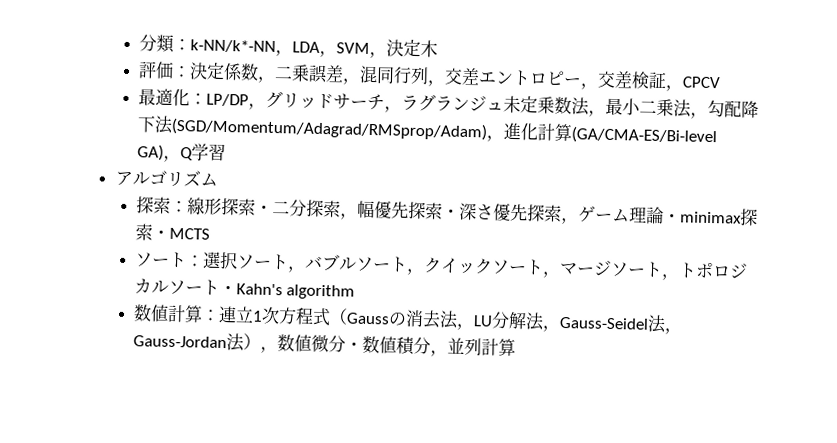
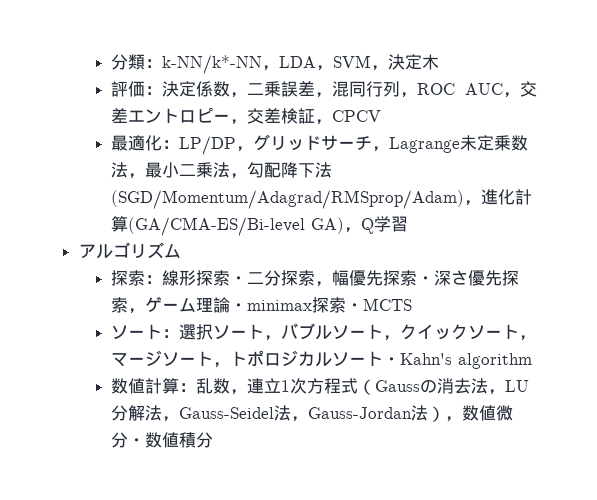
- 評価：決定係数，二乗誤差，混同行列，交差エントロピー，交差検証，CPCV
+ 評価：決定係数，二乗誤差，混同行列，ROC AUC，交差エントロピー，交差検証，CPCV
- 最適化：LP/DP，グリッドサーチ，ラグランジュ未定乗数法，最小二乗法，勾配降下法(SGD/Momentum/Adagrad/RMSprop/Adam)，進化計算(GA/CMA-ES/Bi-level GA)，Q学習
+ 最適化：LP/DP，グリッドサーチ，Lagrange未定乗数法，最小二乗法，勾配降下法(SGD/Momentum/Adagrad/RMSprop/Adam)，進化計算(GA/CMA-ES/Bi-level GA)，Q学習
- 数値計算：連立1次方程式（Gaussの消去法，LU分解法，Gauss-Seidel法，Gauss-Jordan法），数値微分・数値積分，並列計算
+ 数値計算：乱数，連立1次方程式（Gaussの消去法，LU分解法，Gauss-Seidel法，Gauss-Jordan法），数値微分・数値積分

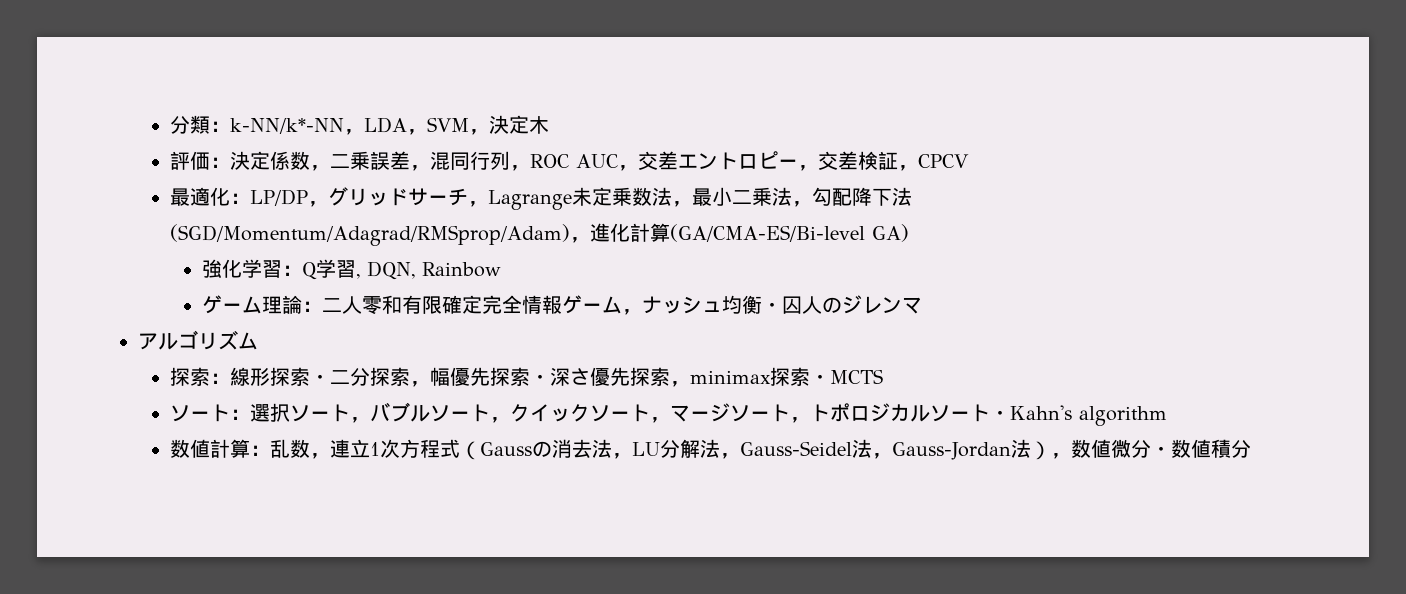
- 最適化：LP/DP，グリッドサーチ，Lagrange未定乗数法，最小二乗法，勾配降下法(SGD/Momentum/Adagrad/RMSprop/Adam)，進化計算(GA/CMA-ES/Bi-level GA)，Q学習
+ 最適化：LP/DP，グリッドサーチ，Lagrange未定乗数法，最小二乗法，勾配降下法(SGD/Momentum/Adagrad/RMSprop/Adam)，進化計算(GA/CMA-ES/Bi-level GA)
+ 強化学習：Q学習, DQN, Rainbow
+ ゲーム理論：二人零和有限確定完全情報ゲーム，ナッシュ均衡・囚人のジレンマ
- 探索：線形探索・二分探索，幅優先探索・深さ優先探索，ゲーム理論・minimax探索・MCTS
+ 探索：線形探索・二分探索，幅優先探索・深さ優先探索，minimax探索・MCTS

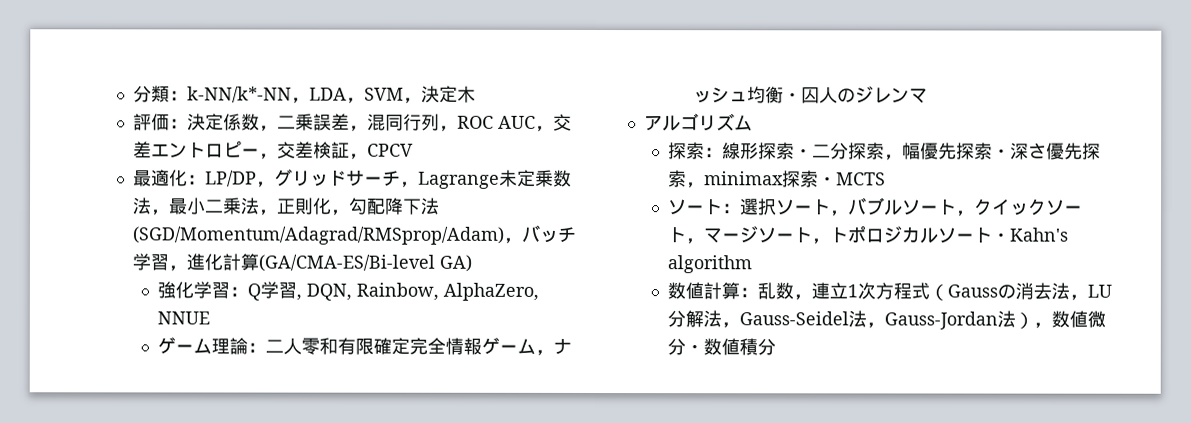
- 最適化：LP/DP，グリッドサーチ，Lagrange未定乗数法，最小二乗法，勾配降下法(SGD/Momentum/Adagrad/RMSprop/Adam)，進化計算(GA/CMA-ES/Bi-level GA)
+ 最適化：LP/DP，グリッドサーチ，Lagrange未定乗数法，最小二乗法，正則化，勾配降下法(SGD/Momentum/Adagrad/RMSprop/Adam)，バッチ学習，進化計算(GA/CMA-ES/Bi-level GA)
- 強化学習：Q学習, DQN, Rainbow
+ 強化学習：Q学習, DQN, Rainbow, AlphaZero, NNUE

